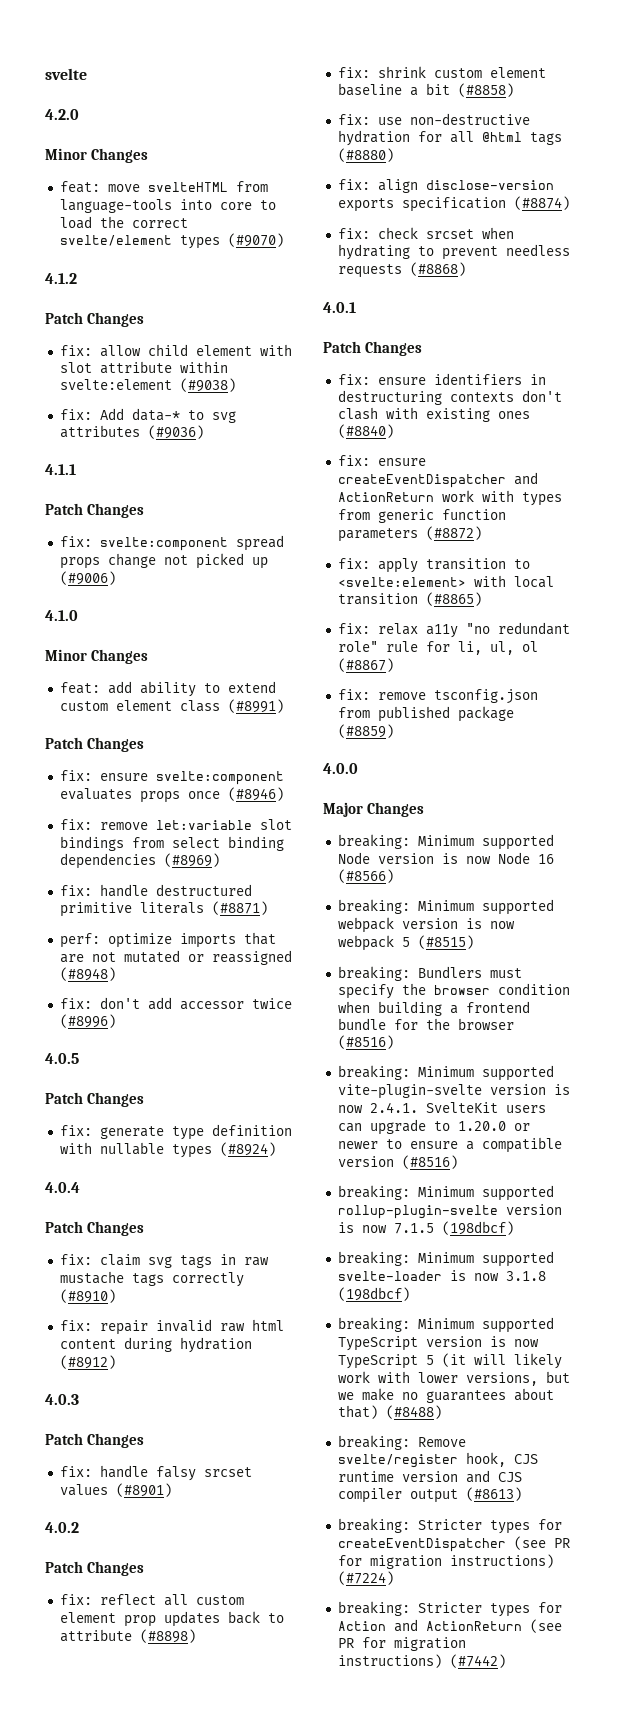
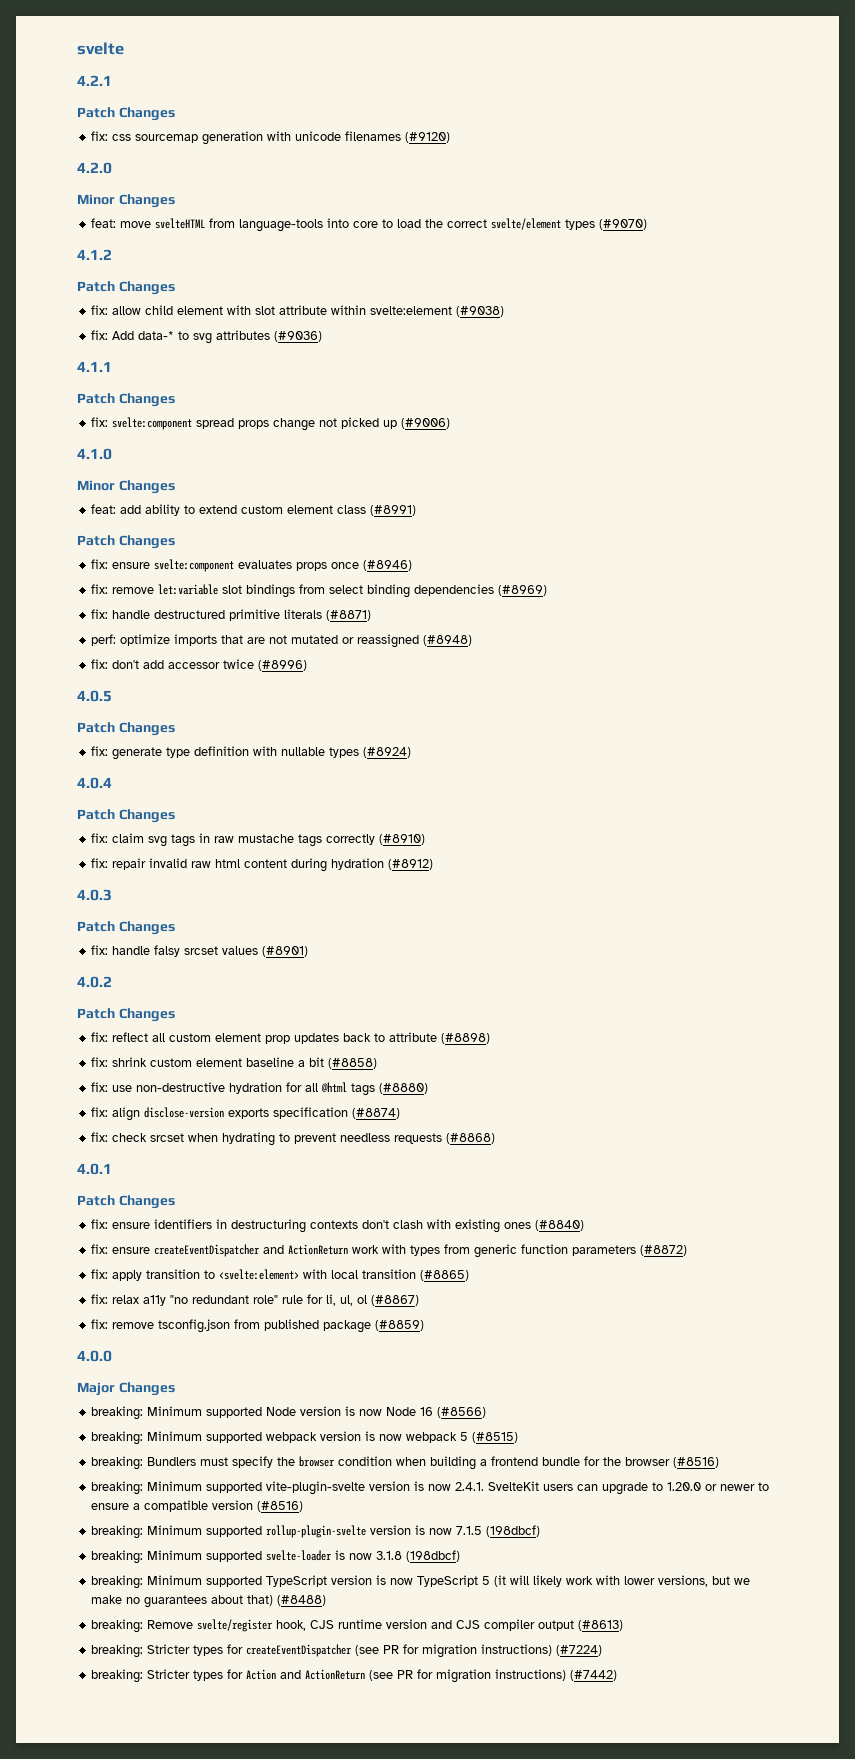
+ 4.2.1
+ Patch Changes
+ fix: css sourcemap generation with unicode filenames (#9120)

